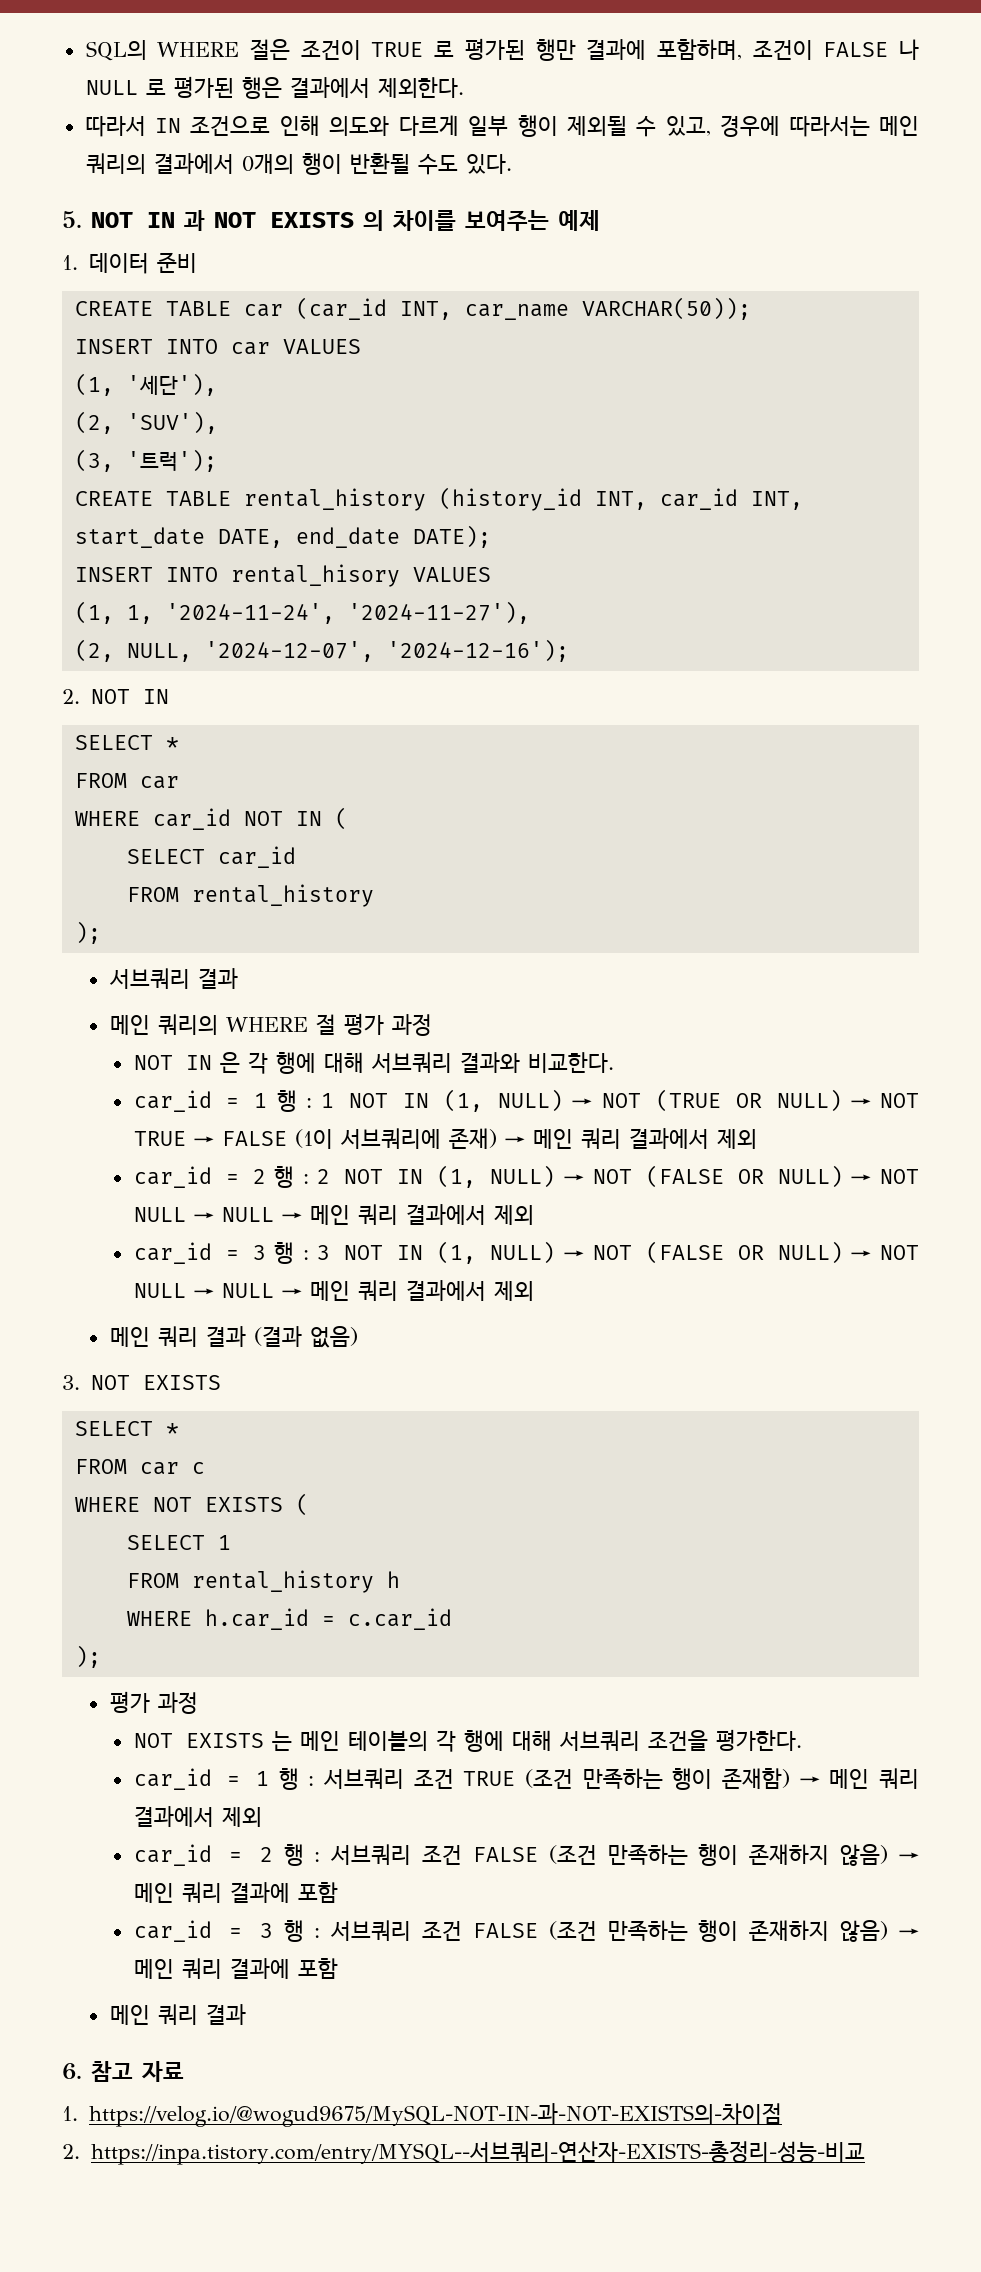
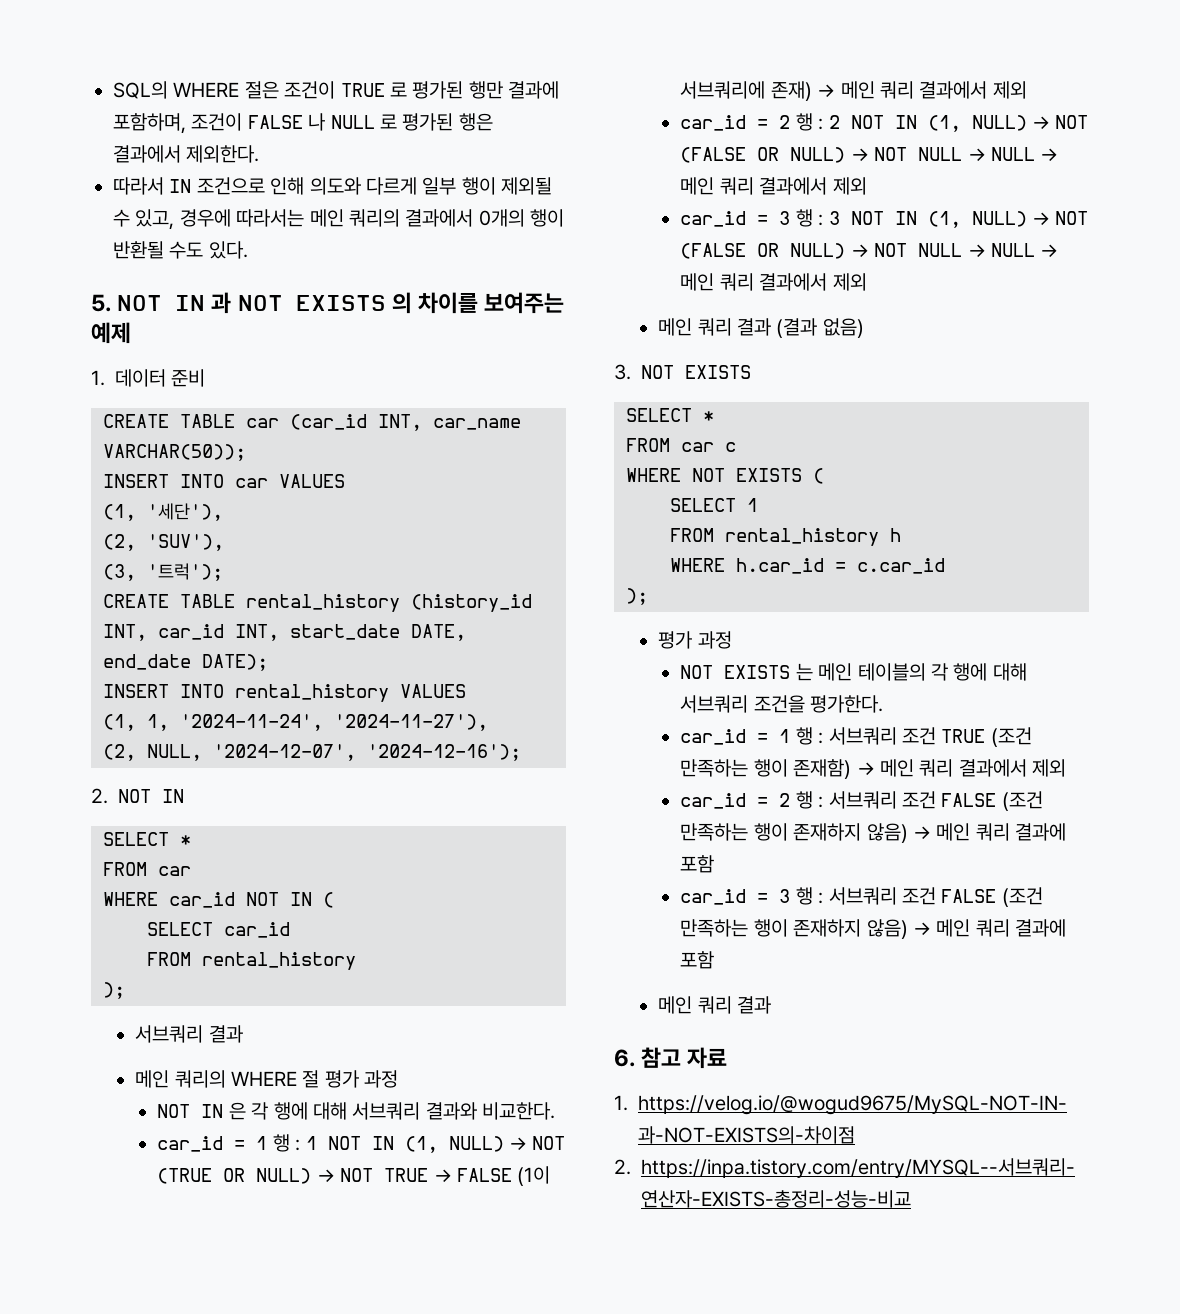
- INSERT INTO rental_hisory VALUES
+ INSERT INTO rental_history VALUES

